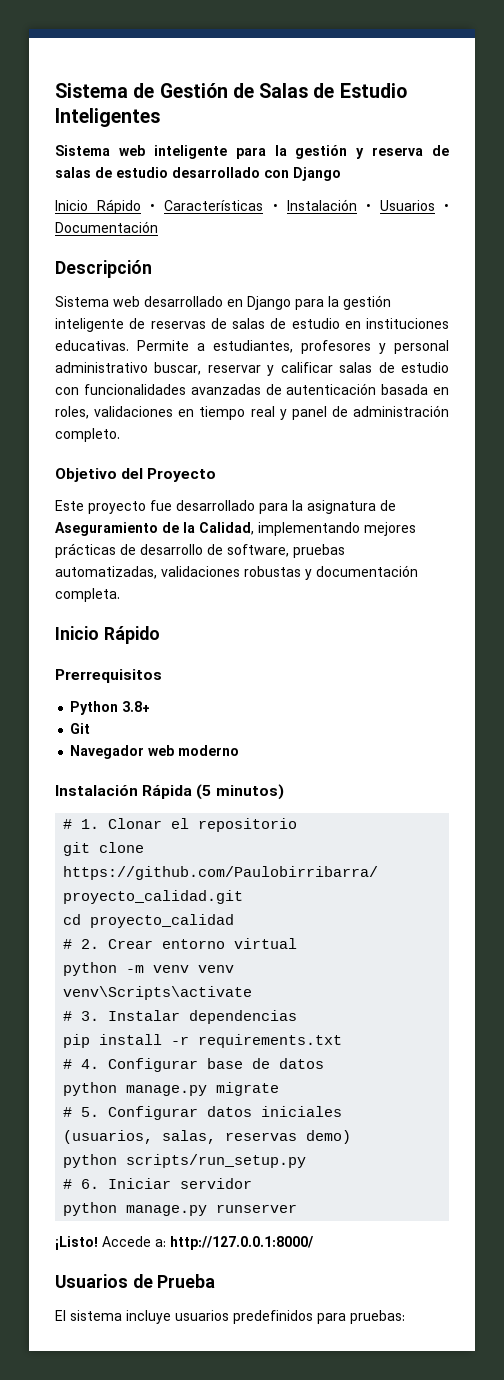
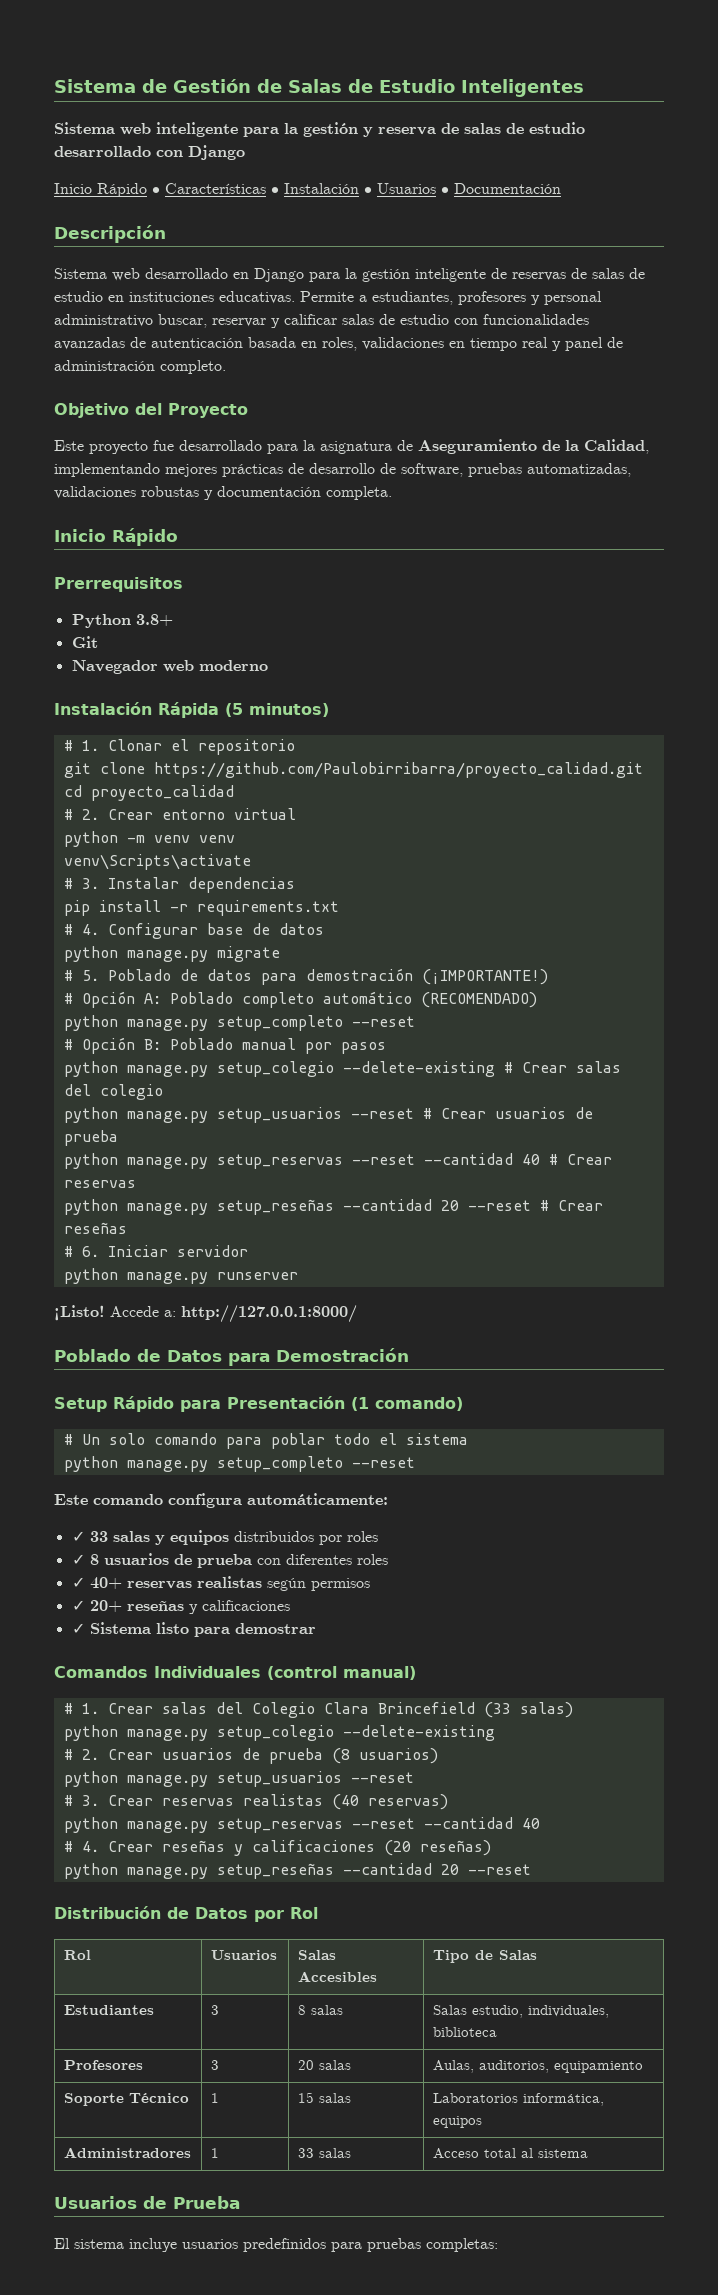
- # 5. Configurar datos iniciales (usuarios, salas, reservas demo)
- python scripts/run_setup.py
+ # 5. Poblado de datos para demostración (¡IMPORTANTE!)
+ # Opción A: Poblado completo automático (RECOMENDADO)
+ python manage.py setup_completo --reset
+ # Opción B: Poblado manual por pasos
+ python manage.py setup_colegio --delete-existing # Crear salas del colegio
+ python manage.py setup_usuarios --reset # Crear usuarios de prueba
+ python manage.py setup_reservas --reset --cantidad 40 # Crear reservas
+ python manage.py setup_reseñas --cantidad 20 --reset # Crear reseñas
+ Poblado de Datos para Demostración
+ Setup Rápido para Presentación (1 comando)
+ # Un solo comando para poblar todo el sistema
+ python manage.py setup_completo --reset
+ Este comando configura automáticamente:
+ ✓ 33 salas y equipos distribuidos por roles
+ ✓ 8 usuarios de prueba con diferentes roles
+ ✓ 40+ reservas realistas según permisos
+ ✓ 20+ reseñas y calificaciones
+ ✓ Sistema listo para demostrar
+ Comandos Individuales (control manual)
+ # 1. Crear salas del Colegio Clara Brincefield (33 salas)
+ python manage.py setup_colegio --delete-existing
+ # 2. Crear usuarios de prueba (8 usuarios)
+ python manage.py setup_usuarios --reset
+ # 3. Crear reservas realistas (40 reservas)
+ python manage.py setup_reservas --reset --cantidad 40
+ # 4. Crear reseñas y calificaciones (20 reseñas)
+ python manage.py setup_reseñas --cantidad 20 --reset
+ Distribución de Datos por Rol
+ Rol | Usuarios | Salas Accesibles | Tipo de Salas
+ Estudiantes | 3 | 8 salas | Salas estudio, individuales, biblioteca
+ Profesores | 3 | 20 salas | Aulas, auditorios, equipamiento
+ Soporte Técnico | 1 | 15 salas | Laboratorios informática, equipos
+ Administradores | 1 | 33 salas | Acceso total al sistema
- El sistema incluye usuarios predefinidos para pruebas:
+ El sistema incluye usuarios predefinidos para pruebas completas:

